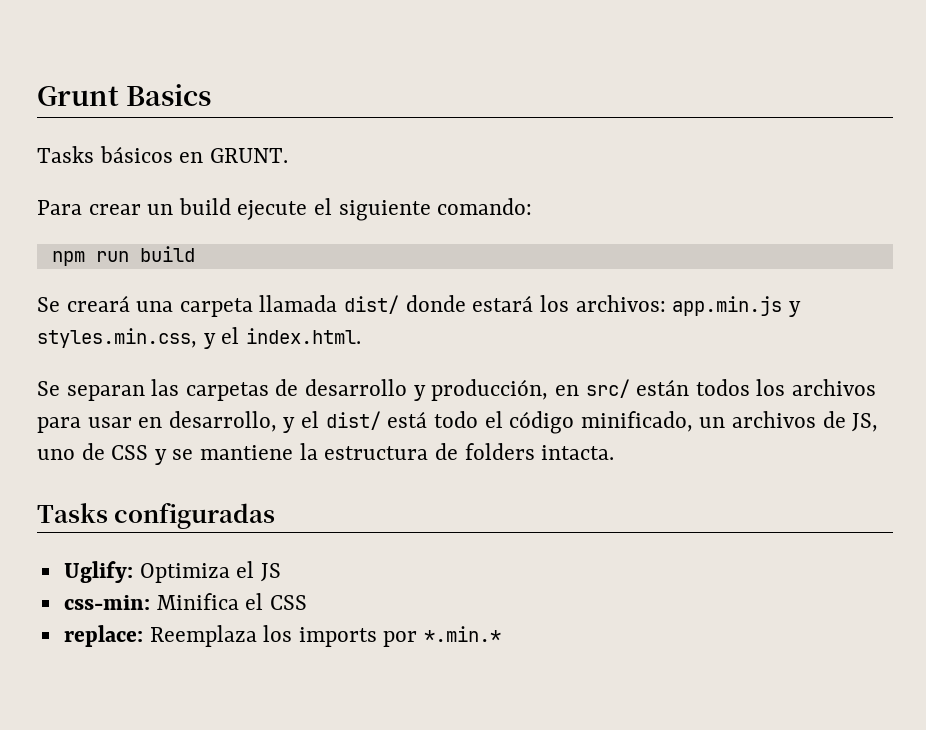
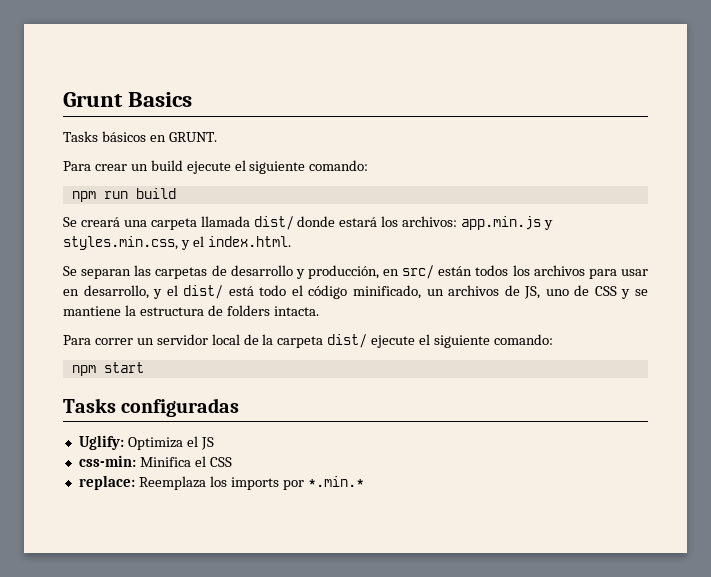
+ Para correr un servidor local de la carpeta dist/ ejecute el siguiente comando:
+ npm start

